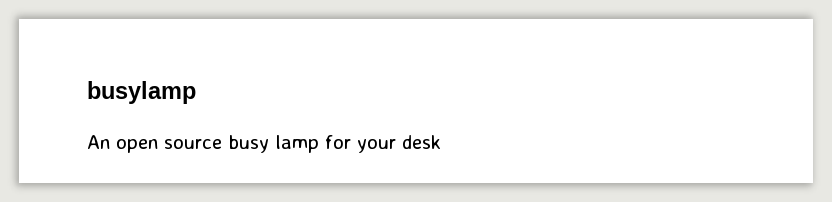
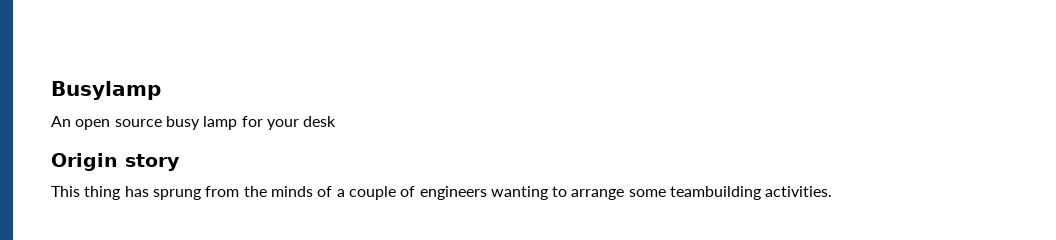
- busylamp
+ Busylamp
+ Origin story
+ This thing has sprung from the minds of a couple of engineers wanting to arrange some teambuilding activities.

